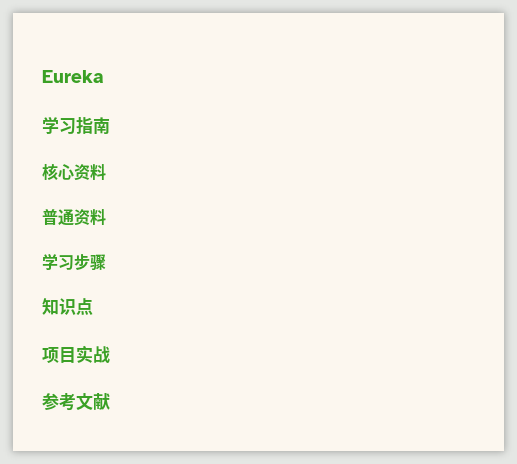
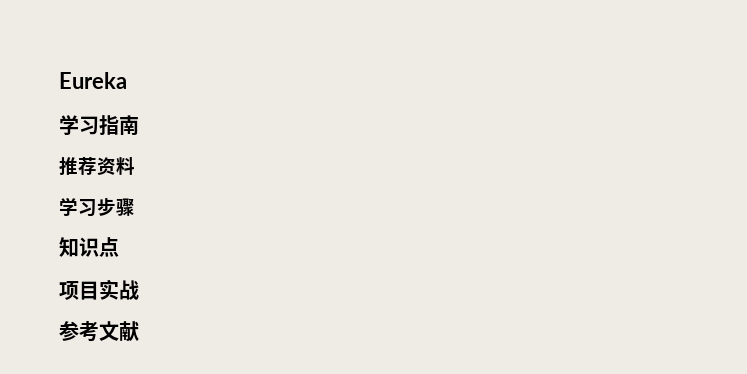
- 核心资料
- 普通资料
+ 推荐资料

